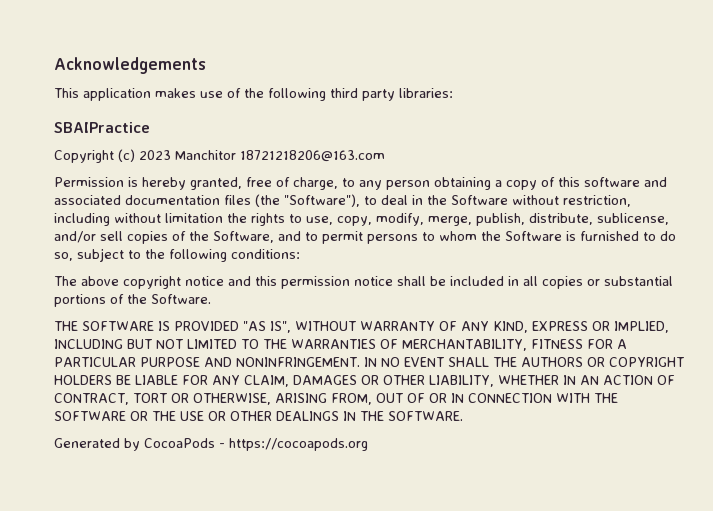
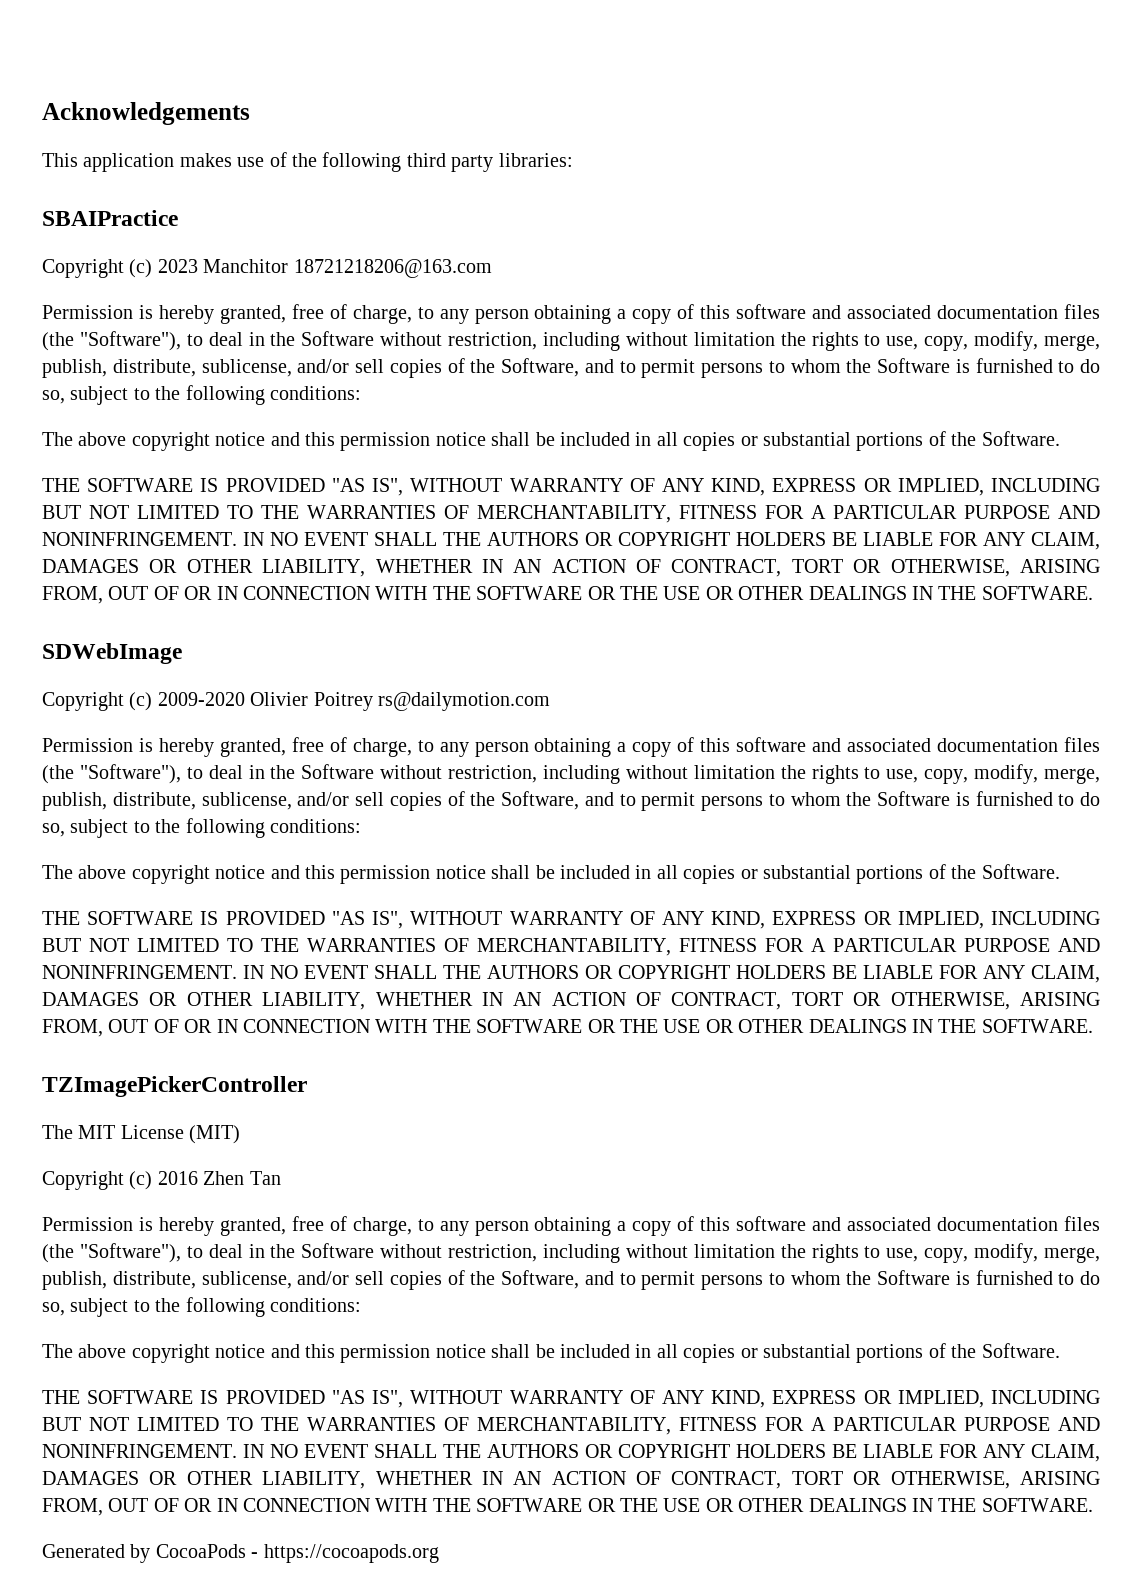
+ SDWebImage
+ Copyright (c) 2009-2020 Olivier Poitrey rs@dailymotion.com
+ Permission is hereby granted, free of charge, to any person obtaining a copy of this software and associated documentation files (the "Software"), to deal in the Software without restriction, including without limitation the rights to use, copy, modify, merge, publish, distribute, sublicense, and/or sell copies of the Software, and to permit persons to whom the Software is furnished to do so, subject to the following conditions:
+ The above copyright notice and this permission notice shall be included in all copies or substantial portions of the Software.
+ THE SOFTWARE IS PROVIDED "AS IS", WITHOUT WARRANTY OF ANY KIND, EXPRESS OR IMPLIED, INCLUDING BUT NOT LIMITED TO THE WARRANTIES OF MERCHANTABILITY, FITNESS FOR A PARTICULAR PURPOSE AND NONINFRINGEMENT. IN NO EVENT SHALL THE AUTHORS OR COPYRIGHT HOLDERS BE LIABLE FOR ANY CLAIM, DAMAGES OR OTHER LIABILITY, WHETHER IN AN ACTION OF CONTRACT, TORT OR OTHERWISE, ARISING FROM, OUT OF OR IN CONNECTION WITH THE SOFTWARE OR THE USE OR OTHER DEALINGS IN THE SOFTWARE.
+ TZImagePickerController
+ The MIT License (MIT)
+ Copyright (c) 2016 Zhen Tan
+ Permission is hereby granted, free of charge, to any person obtaining a copy of this software and associated documentation files (the "Software"), to deal in the Software without restriction, including without limitation the rights to use, copy, modify, merge, publish, distribute, sublicense, and/or sell copies of the Software, and to permit persons to whom the Software is furnished to do so, subject to the following conditions:
+ The above copyright notice and this permission notice shall be included in all copies or substantial portions of the Software.
+ THE SOFTWARE IS PROVIDED "AS IS", WITHOUT WARRANTY OF ANY KIND, EXPRESS OR IMPLIED, INCLUDING BUT NOT LIMITED TO THE WARRANTIES OF MERCHANTABILITY, FITNESS FOR A PARTICULAR PURPOSE AND NONINFRINGEMENT. IN NO EVENT SHALL THE AUTHORS OR COPYRIGHT HOLDERS BE LIABLE FOR ANY CLAIM, DAMAGES OR OTHER LIABILITY, WHETHER IN AN ACTION OF CONTRACT, TORT OR OTHERWISE, ARISING FROM, OUT OF OR IN CONNECTION WITH THE SOFTWARE OR THE USE OR OTHER DEALINGS IN THE SOFTWARE.

